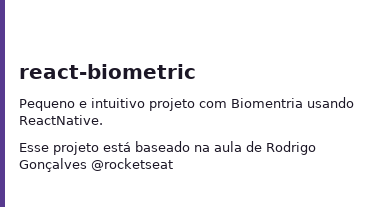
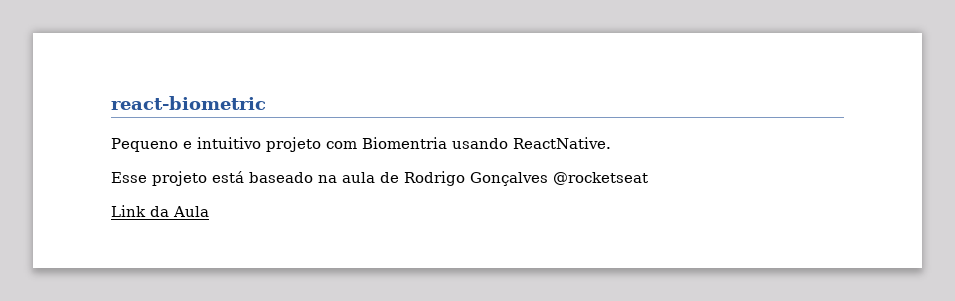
+ Link da Aula

